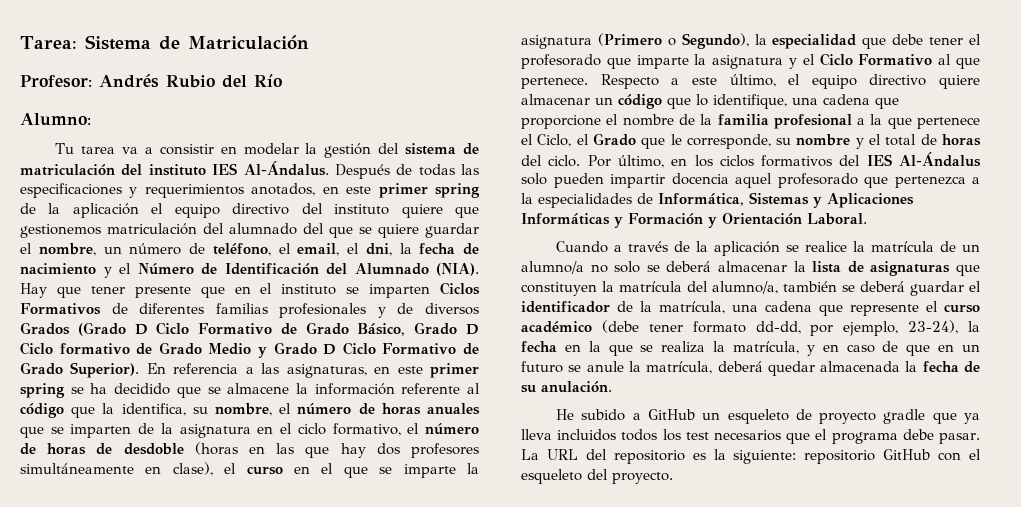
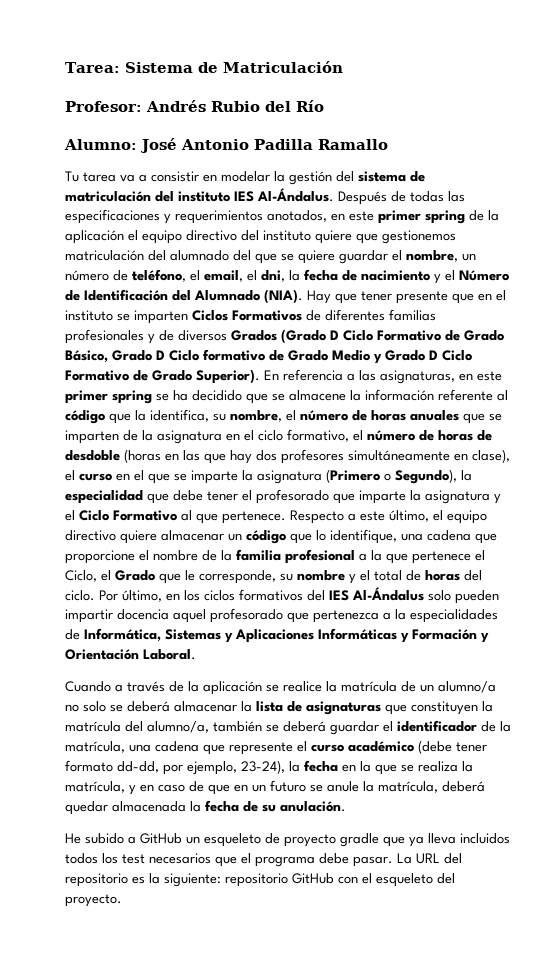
- Alumno:
+ Alumno: José Antonio Padilla Ramallo

